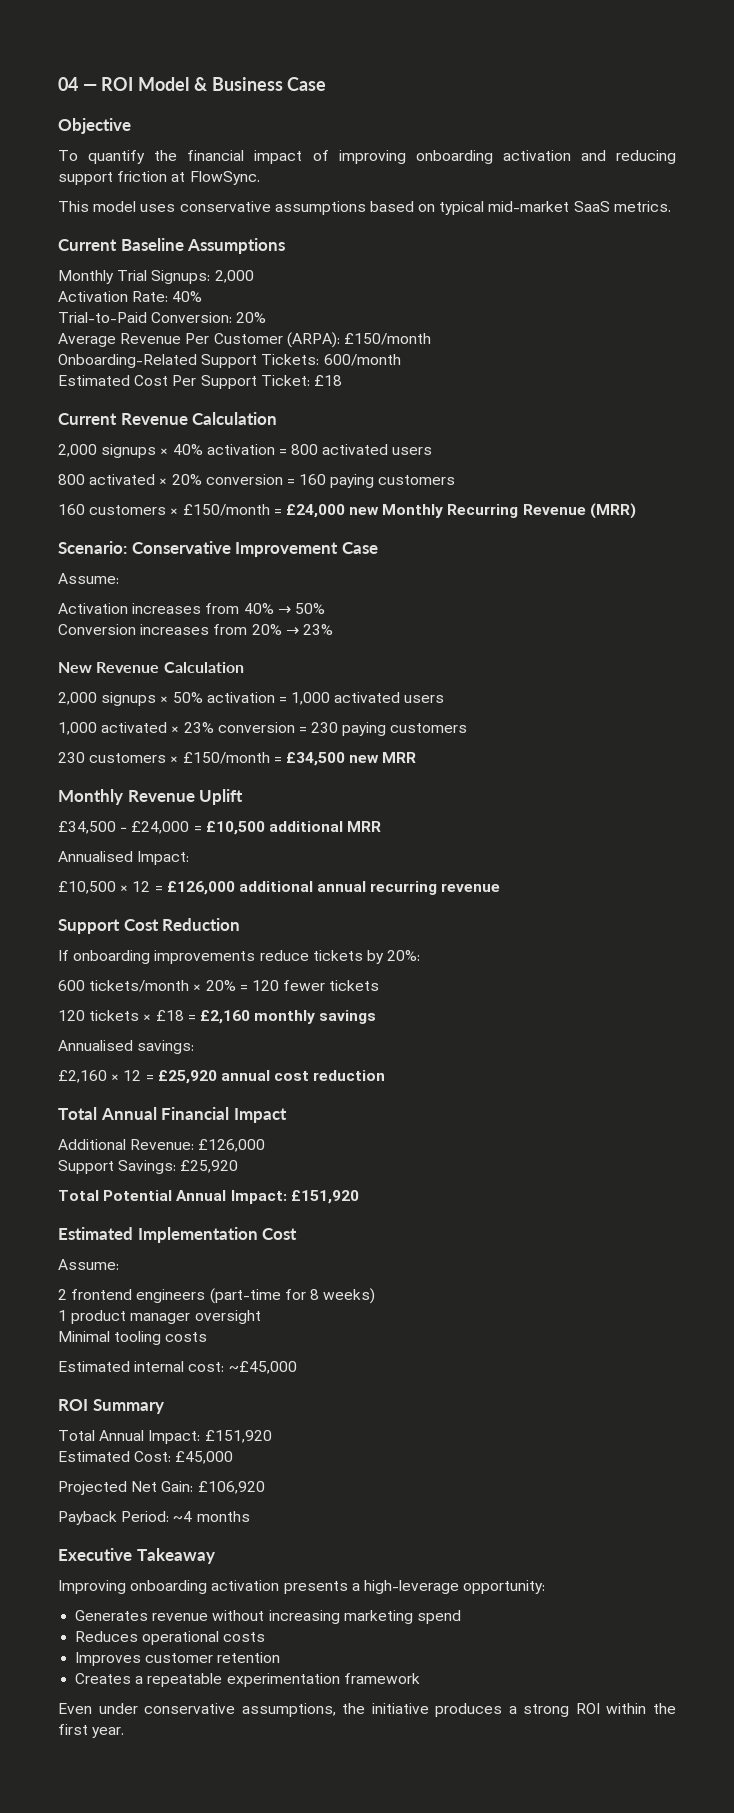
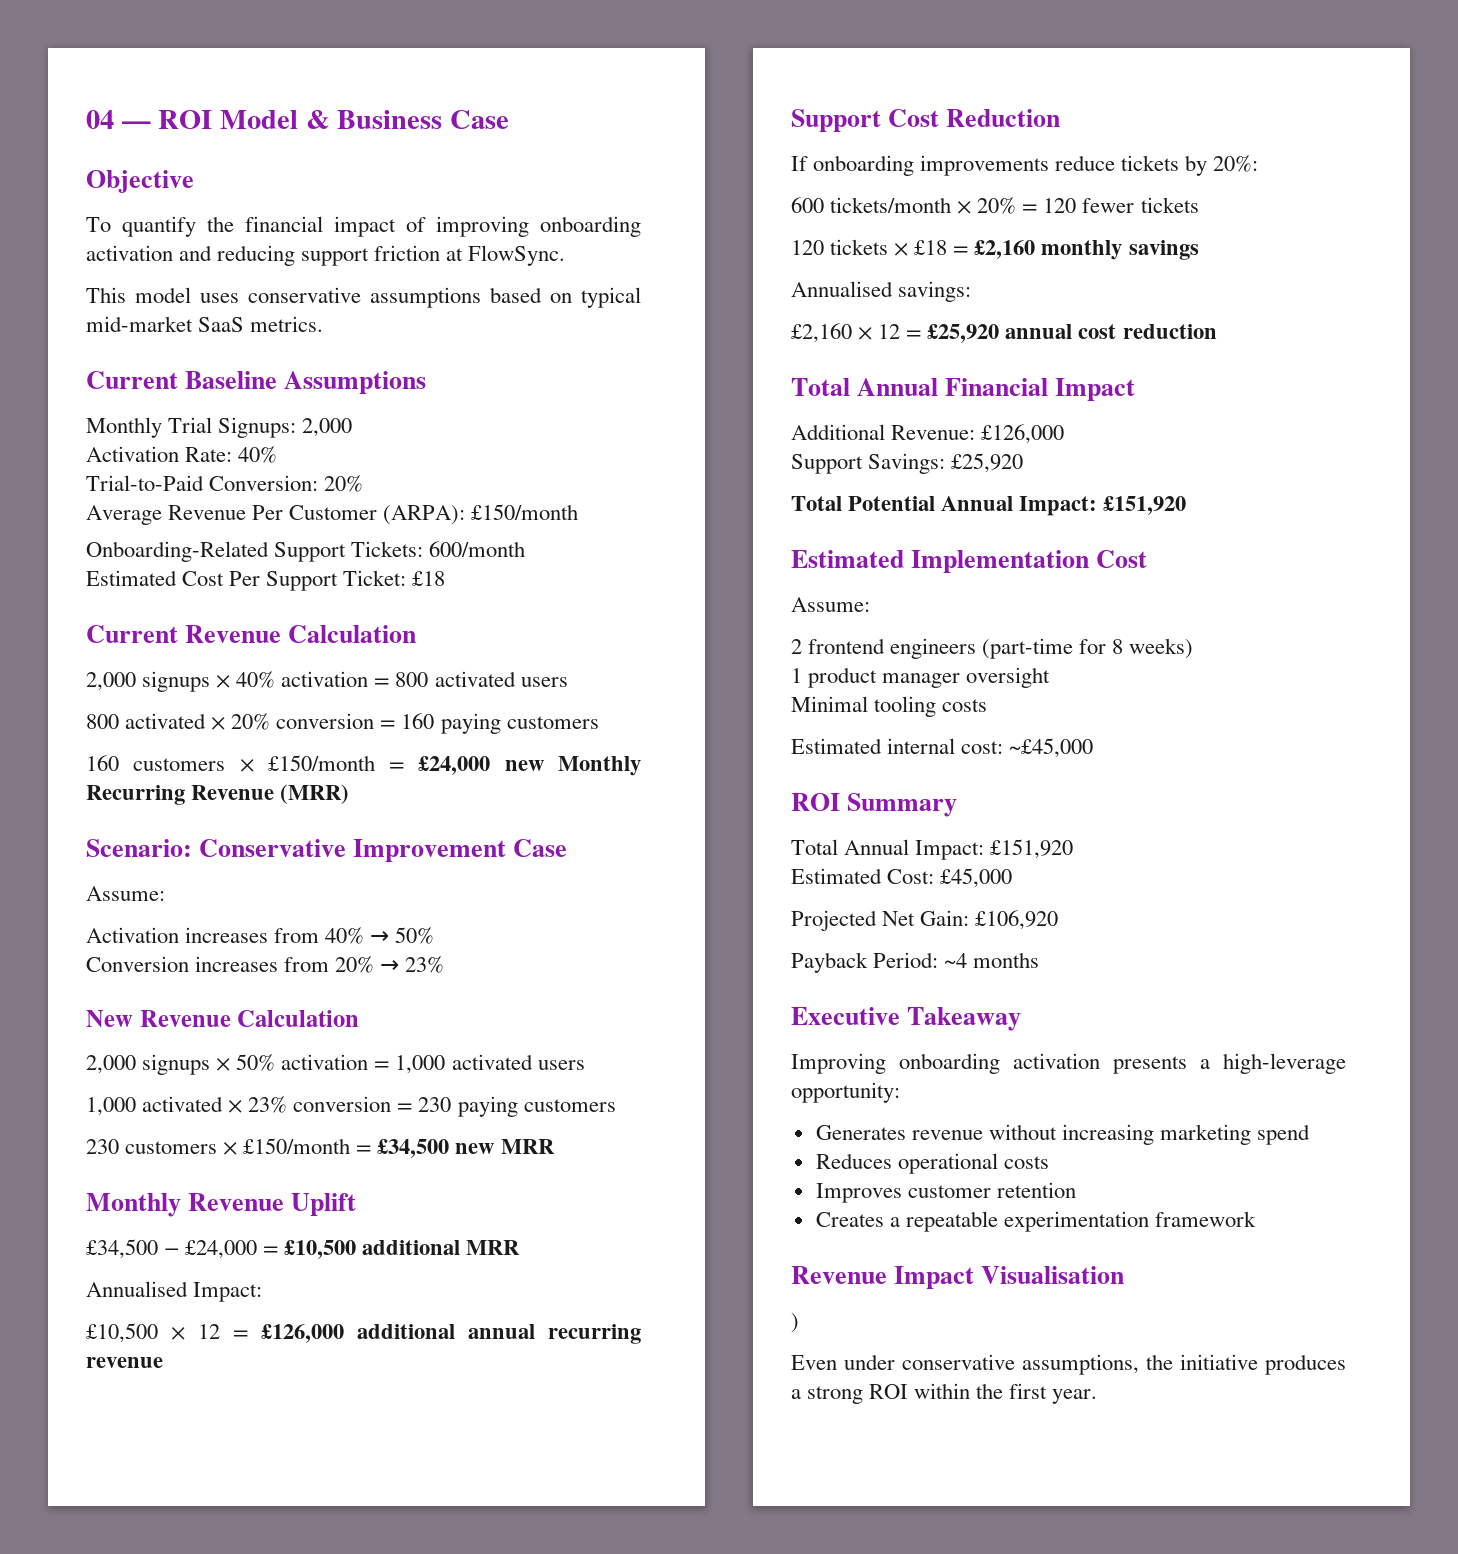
+ Revenue Impact Visualisation
+ )

